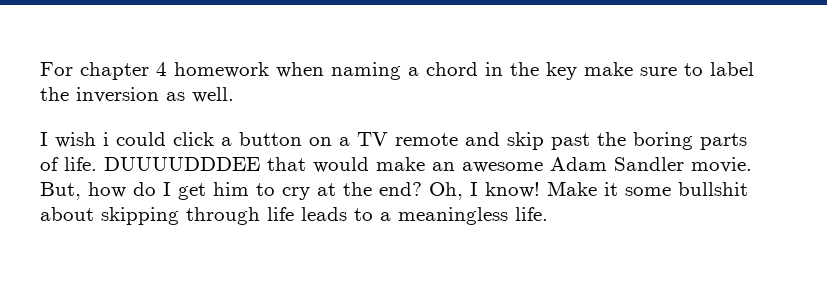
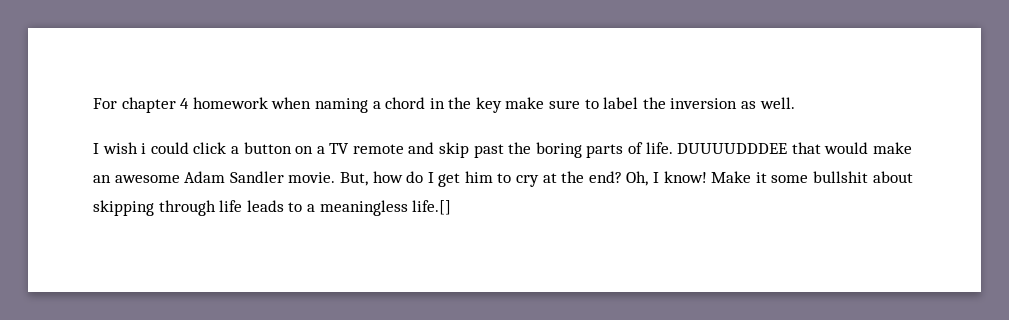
- Make it some bullshit about skipping through life leads to a meaningless life.
+ Make it some bullshit about skipping through life leads to a meaningless life.[]

